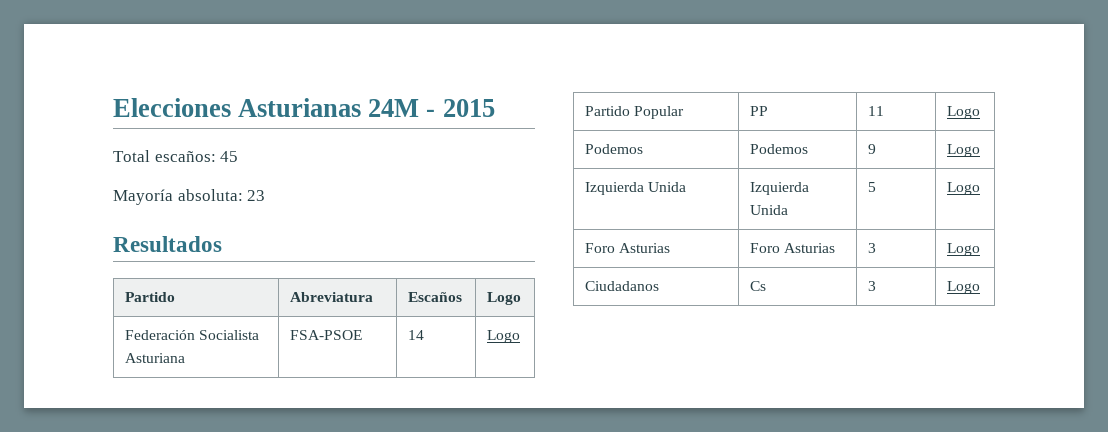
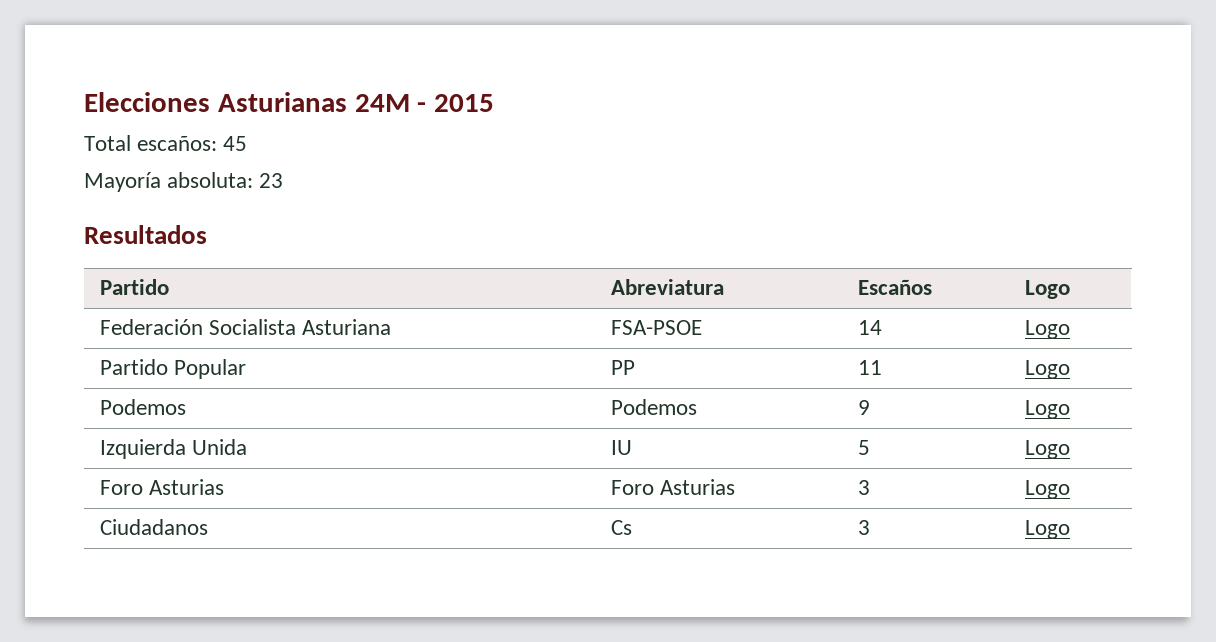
- Izquierda Unida | Izquierda Unida | 5 | Logo
+ Izquierda Unida | IU | 5 | Logo

